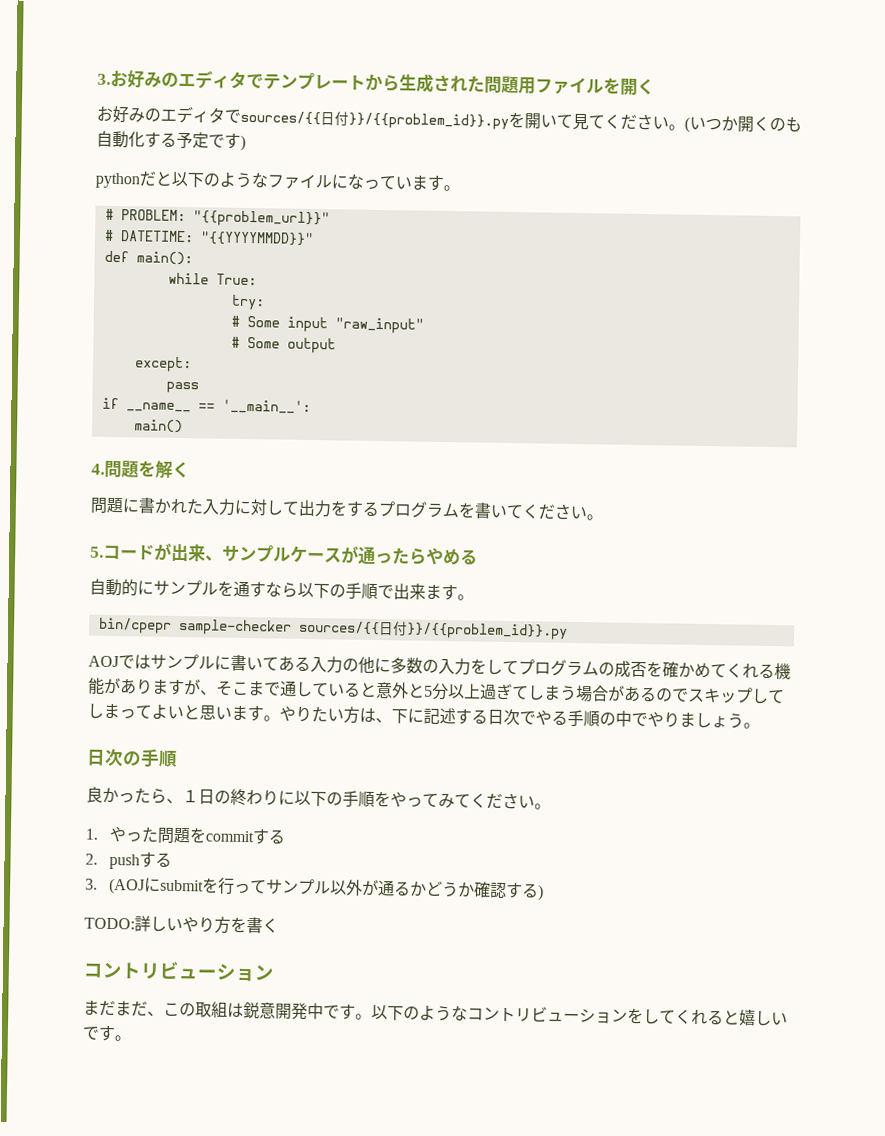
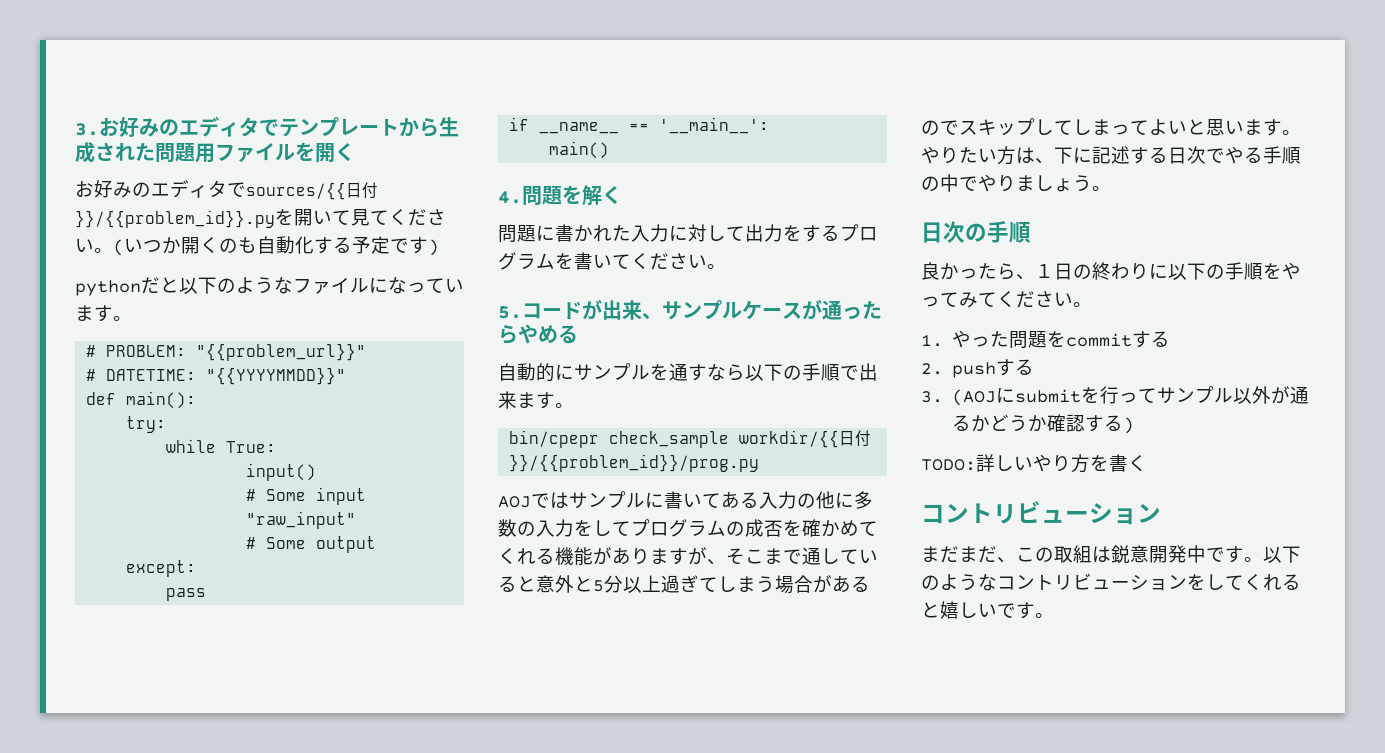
+ try:
- try:
+ input()
- bin/cpepr sample-checker sources/{{日付}}/{{problem_id}}.py
+ bin/cpepr check_sample workdir/{{日付}}/{{problem_id}}/prog.py

